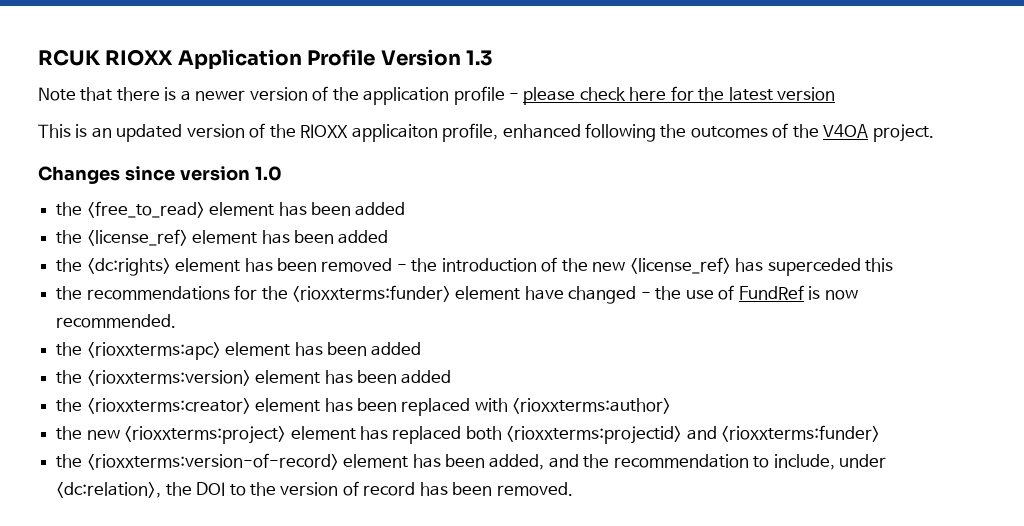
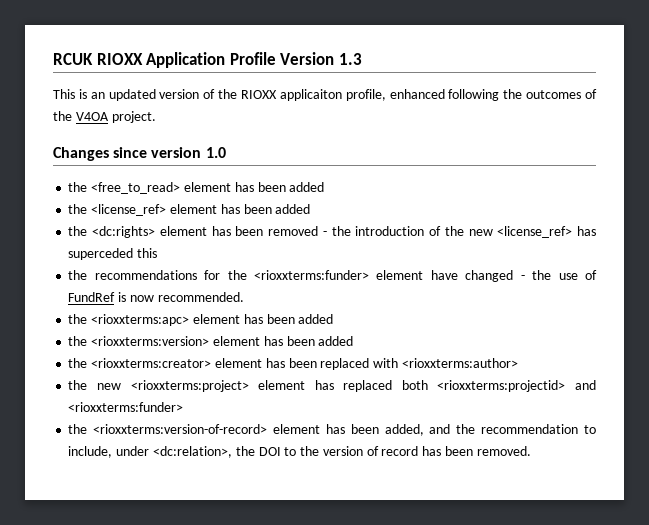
- Note that there is a newer version of the application profile - please check here for the latest version

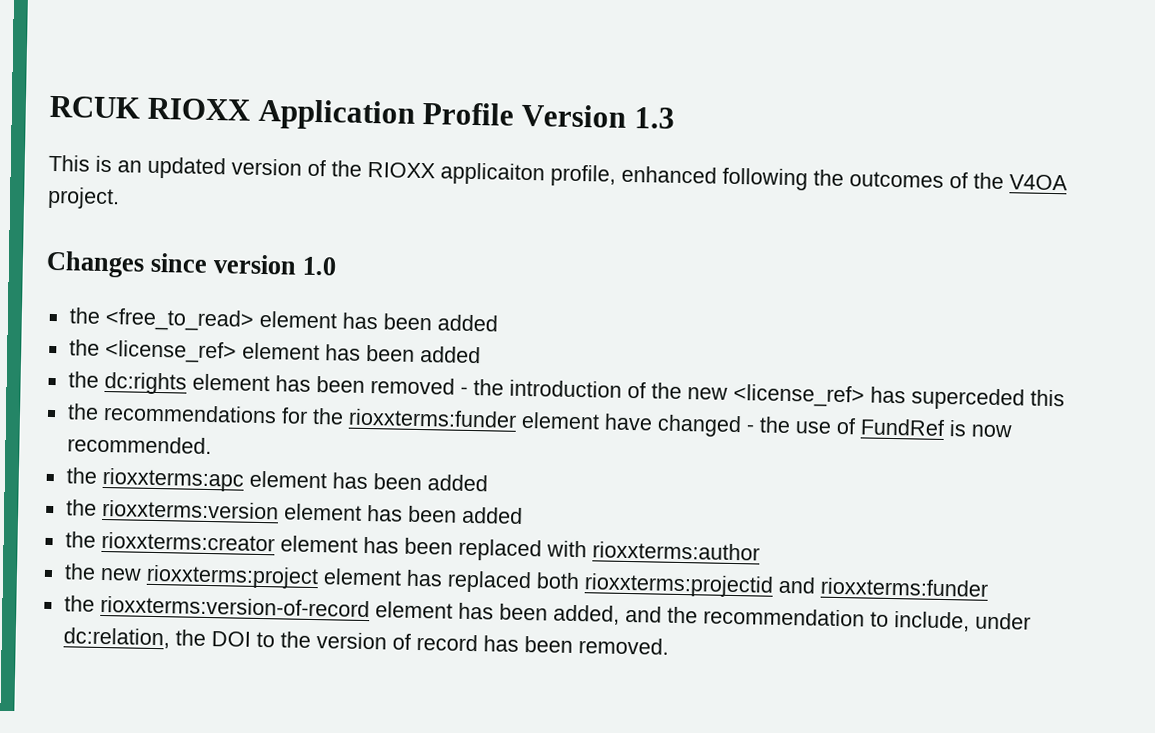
- the <dc:rights> element has been removed - the introduction of the new <license_ref> has superceded this
+ the dc:rights element has been removed - the introduction of the new <license_ref> has superceded this
- the recommendations for the <rioxxterms:funder> element have changed - the use of FundRef is now recommended.
+ the recommendations for the rioxxterms:funder element have changed - the use of FundRef is now recommended.
- the <rioxxterms:apc> element has been added
- the <rioxxterms:version> element has been added
- the <rioxxterms:creator> element has been replaced with <rioxxterms:author>
- the new <rioxxterms:project> element has replaced both <rioxxterms:projectid> and <rioxxterms:funder>
- the <rioxxterms:version-of-record> element has been added, and the recommendation to include, under <dc:relation>, the DOI to the version of record has been removed.
+ the rioxxterms:apc element has been added
+ the rioxxterms:version element has been added
+ the rioxxterms:creator element has been replaced with rioxxterms:author
+ the new rioxxterms:project element has replaced both rioxxterms:projectid and rioxxterms:funder
+ the rioxxterms:version-of-record element has been added, and the recommendation to include, under dc:relation, the DOI to the version of record has been removed.

